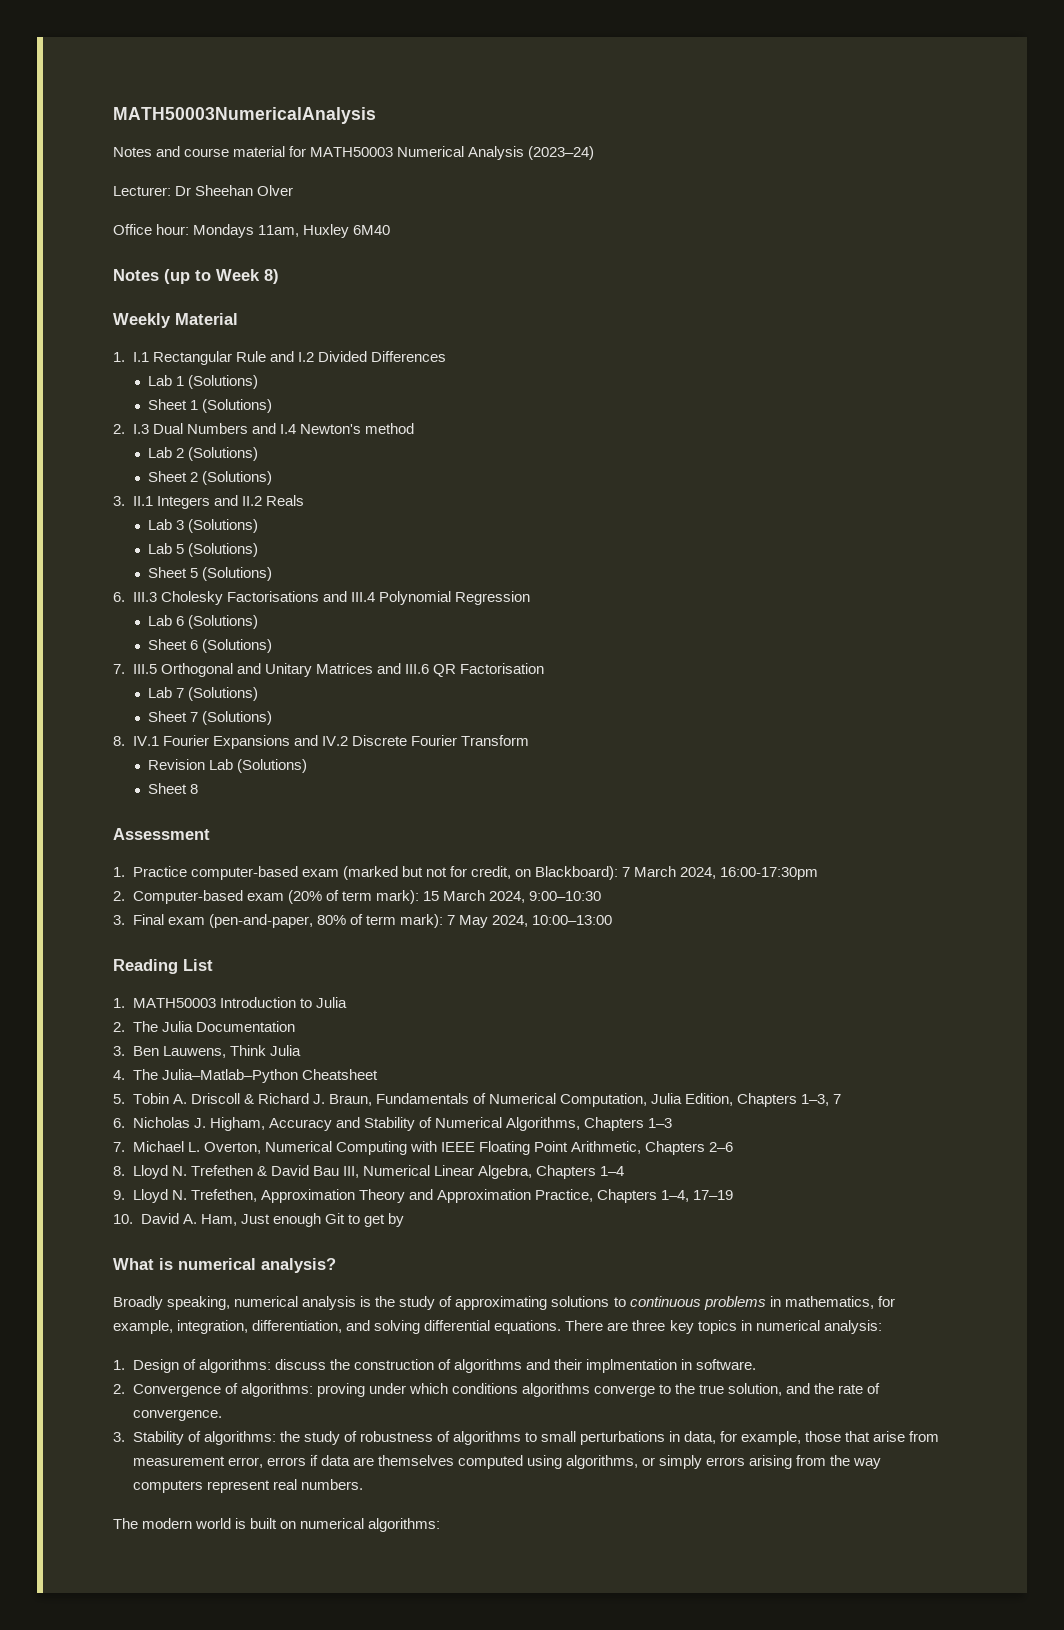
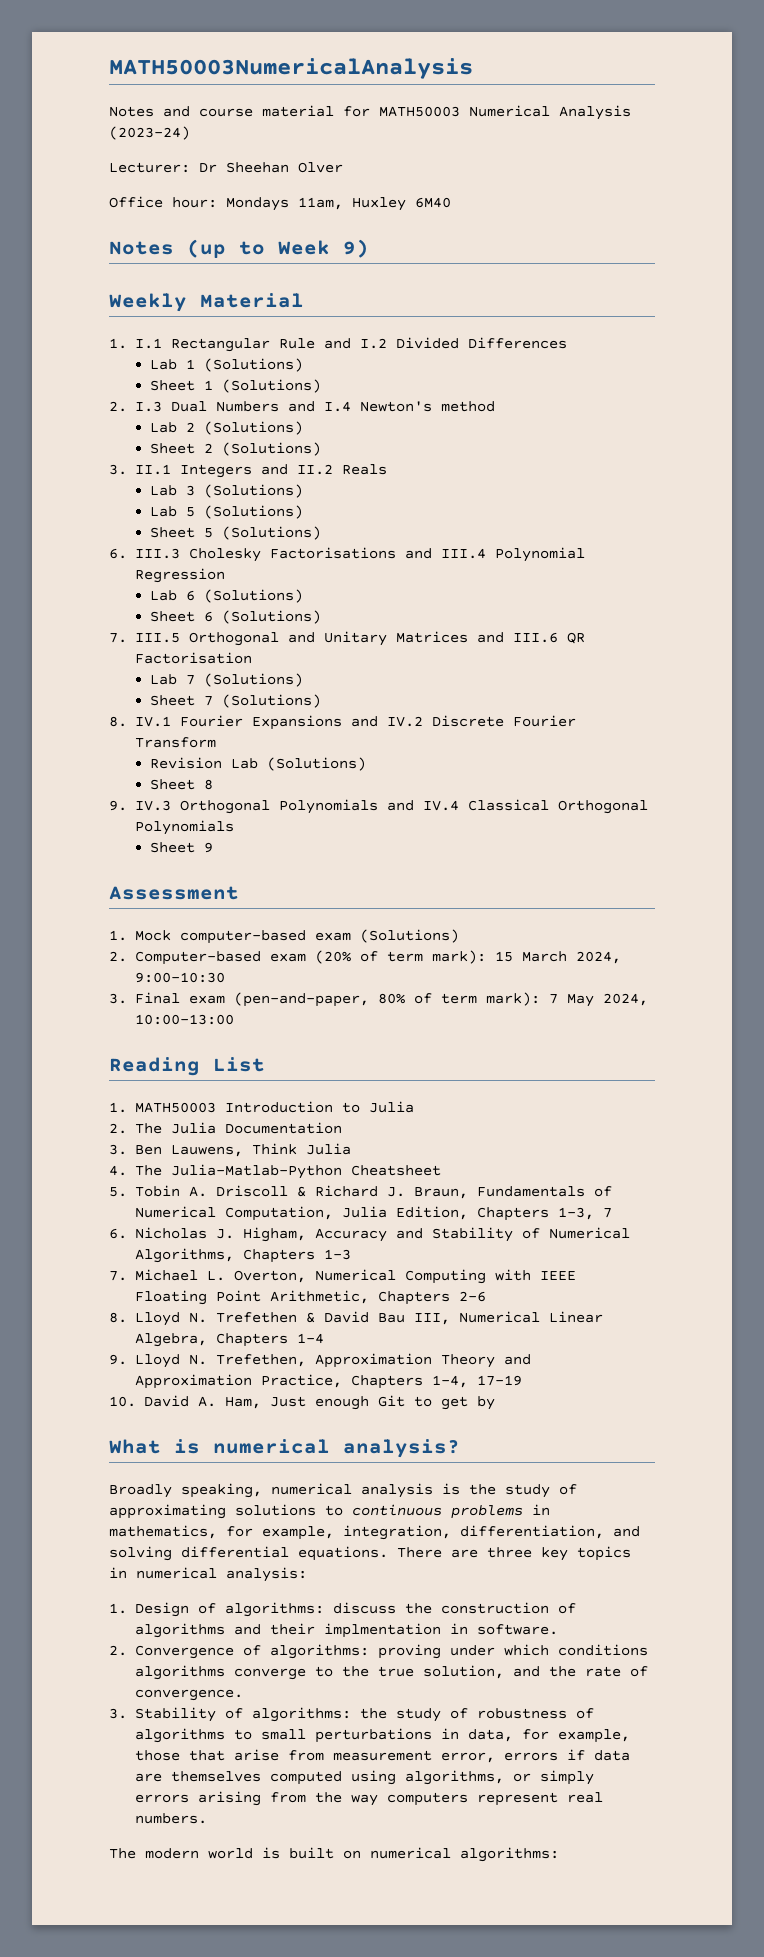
- Notes (up to Week 8)
+ Notes (up to Week 9)
+ 9. IV.3 Orthogonal Polynomials and IV.4 Classical Orthogonal Polynomials
+ Sheet 9
- 1. Practice computer-based exam (marked but not for credit, on Blackboard): 7 March 2024, 16:00-17:30pm
+ 1. Mock computer-based exam (Solutions)

